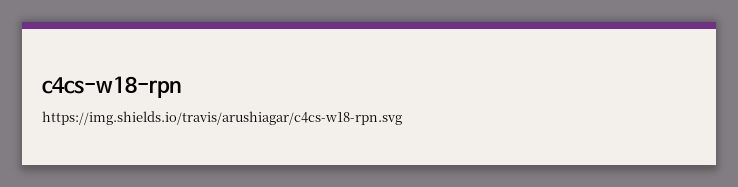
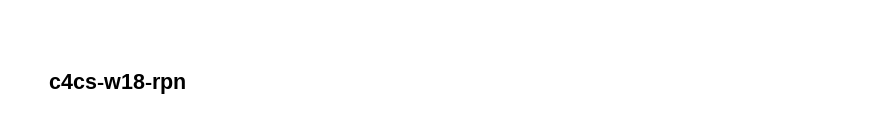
- https://img.shields.io/travis/arushiagar/c4cs-w18-rpn.svg

